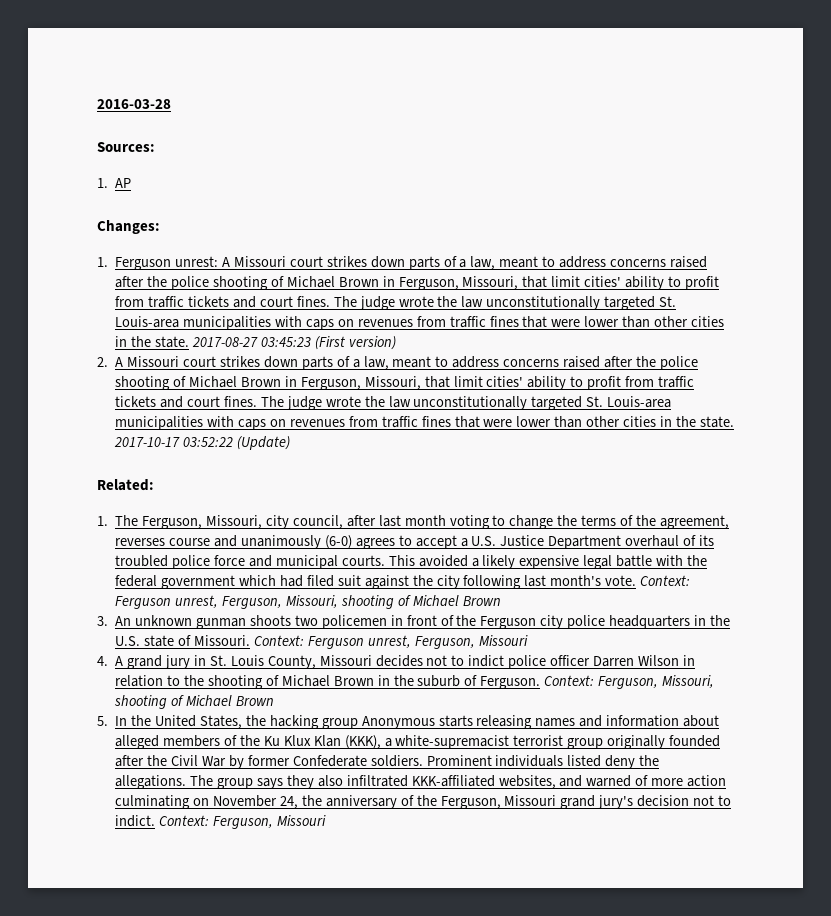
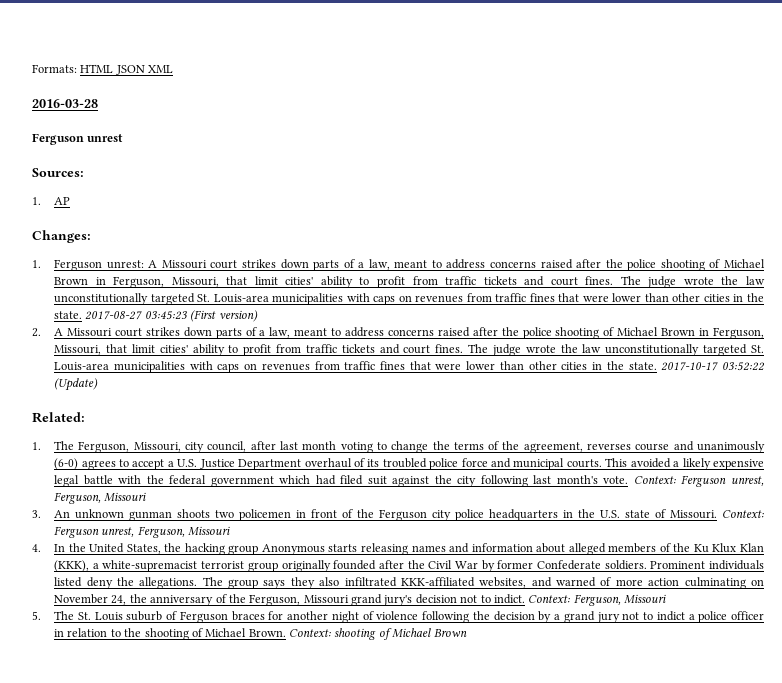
+ Formats: HTML JSON XML
+ Ferguson unrest
- This avoided a likely expensive legal battle with the federal government which had filed suit against the city following last month's vote. Context: Ferguson unrest, Ferguson, Missouri, shooting of Michael Brown
+ This avoided a likely expensive legal battle with the federal government which had filed suit against the city following last month's vote. Context: Ferguson unrest, Ferguson, Missouri
- 4. A grand jury in St. Louis County, Missouri decides not to indict police officer Darren Wilson in relation to the shooting of Michael Brown in the suburb of Ferguson. Context: Ferguson, Missouri, shooting of Michael Brown
- 5. In the United States, the hacking group Anonymous starts releasing names and information about alleged members of the Ku Klux Klan (KKK), a white-supremacist terrorist group originally founded after the Civil War by former Confederate soldiers.
+ 4. In the United States, the hacking group Anonymous starts releasing names and information about alleged members of the Ku Klux Klan (KKK), a white-supremacist terrorist group originally founded after the Civil War by former Confederate soldiers.
+ 5. The St. Louis suburb of Ferguson braces for another night of violence following the decision by a grand jury not to indict a police officer in relation to the shooting of Michael Brown. Context: shooting of Michael Brown

